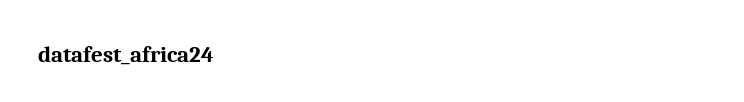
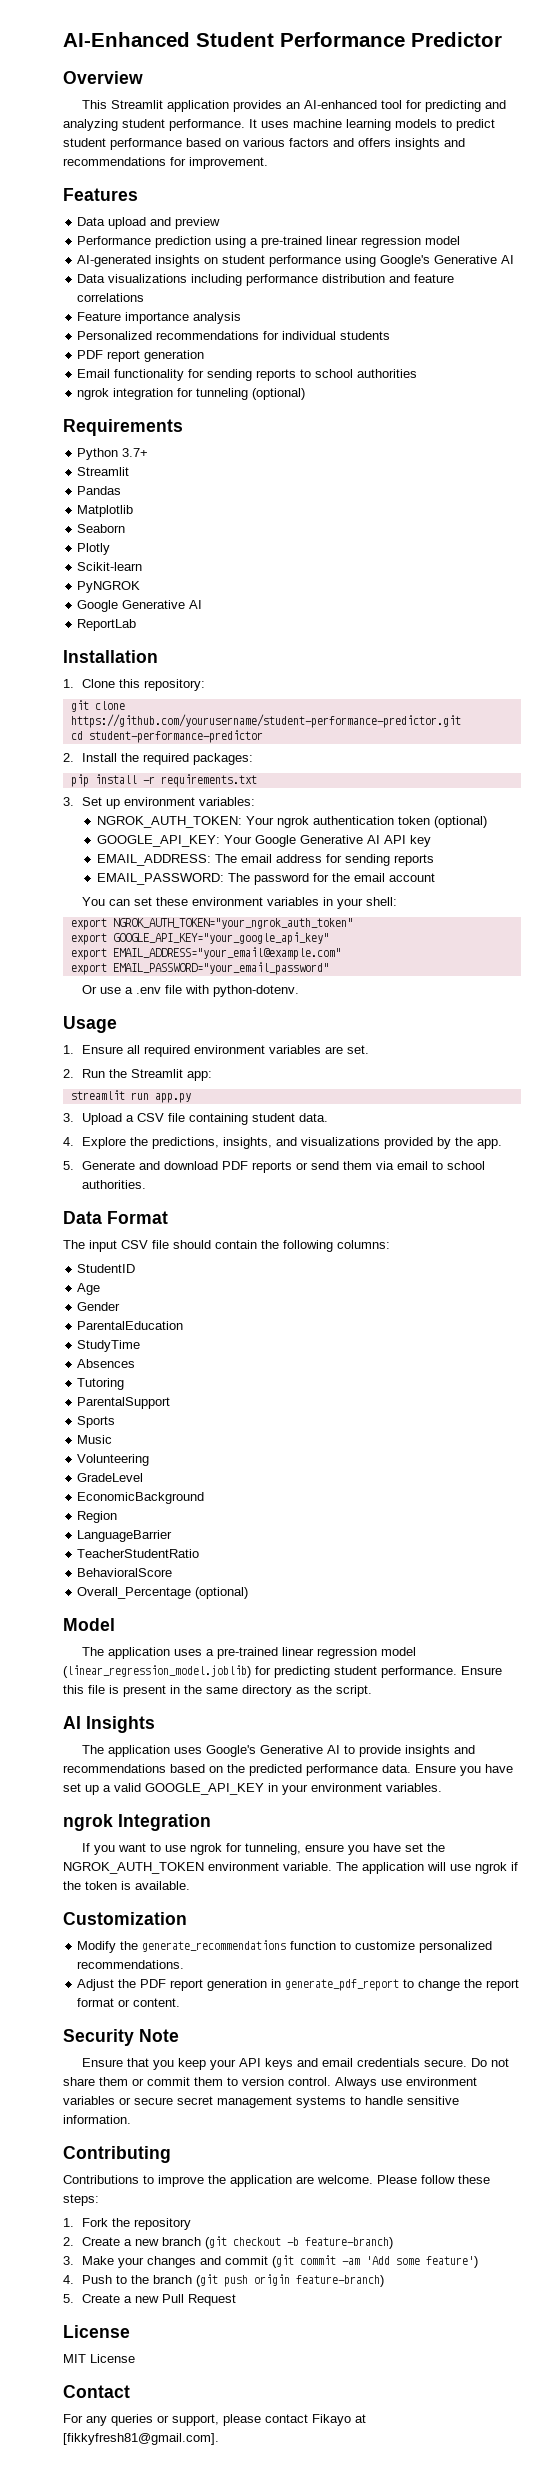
- datafest_africa24
+ AI-Enhanced Student Performance Predictor
+ Overview
+ This Streamlit application provides an AI-enhanced tool for predicting and analyzing student performance. It uses machine learning models to predict student performance based on various factors and offers insights and recommendations for improvement.
+ Features
+ Data upload and preview
+ Performance prediction using a pre-trained linear regression model
+ AI-generated insights on student performance using Google's Generative AI
+ Data visualizations including performance distribution and feature correlations
+ Feature importance analysis
+ Personalized recommendations for individual students
+ PDF report generation
+ Email functionality for sending reports to school authorities
+ ngrok integration for tunneling (optional)
+ Requirements
+ Python 3.7+
+ Streamlit
+ Pandas
+ Matplotlib
+ Seaborn
+ Plotly
+ Scikit-learn
+ PyNGROK
+ Google Generative AI
+ ReportLab
+ Installation
+ 1. Clone this repository:
+ git clone https://github.com/yourusername/student-performance-predictor.git
+ cd student-performance-predictor
+ 2. Install the required packages:
+ pip install -r requirements.txt
+ 3. Set up environment variables:
+ NGROK_AUTH_TOKEN: Your ngrok authentication token (optional)
+ GOOGLE_API_KEY: Your Google Generative AI API key
+ EMAIL_ADDRESS: The email address for sending reports
+ EMAIL_PASSWORD: The password for the email account
+ You can set these environment variables in your shell:
+ export NGROK_AUTH_TOKEN="your_ngrok_auth_token"
+ export GOOGLE_API_KEY="your_google_api_key"
+ export EMAIL_ADDRESS="your_email@example.com"
+ export EMAIL_PASSWORD="your_email_password"
+ Or use a .env file with python-dotenv.
+ Usage
+ 1. Ensure all required environment variables are set.
+ 2. Run the Streamlit app:
+ streamlit run app.py
+ 3. Upload a CSV file containing student data.
+ 4. Explore the predictions, insights, and visualizations provided by the app.
+ 5. Generate and download PDF reports or send them via email to school authorities.
+ Data Format
+ The input CSV file should contain the following columns:
+ StudentID
+ Age
+ Gender
+ ParentalEducation
+ StudyTime
+ Absences
+ Tutoring
+ ParentalSupport
+ Sports
+ Music
+ Volunteering
+ GradeLevel
+ EconomicBackground
+ Region
+ LanguageBarrier
+ TeacherStudentRatio
+ BehavioralScore
+ Overall_Percentage (optional)
+ Model
+ The application uses a pre-trained linear regression model (linear_regression_model.joblib) for predicting student performance. Ensure this file is present in the same directory as the script.
+ AI Insights
+ The application uses Google's Generative AI to provide insights and recommendations based on the predicted performance data. Ensure you have set up a valid GOOGLE_API_KEY in your environment variables.
+ ngrok Integration
+ If you want to use ngrok for tunneling, ensure you have set the NGROK_AUTH_TOKEN environment variable. The application will use ngrok if the token is available.
+ Customization
+ Modify the generate_recommendations function to customize personalized recommendations.
+ Adjust the PDF report generation in generate_pdf_report to change the report format or content.
+ Security Note
+ Ensure that you keep your API keys and email credentials secure. Do not share them or commit them to version control. Always use environment variables or secure secret management systems to handle sensitive information.
+ Contributing
+ Contributions to improve the application are welcome. Please follow these steps:
+ 1. Fork the repository
+ 2. Create a new branch (git checkout -b feature-branch)
+ 3. Make your changes and commit (git commit -am 'Add some feature')
+ 4. Push to the branch (git push origin feature-branch)
+ 5. Create a new Pull Request
+ License
+ MIT License
+ Contact
+ For any queries or support, please contact Fikayo at [fikkyfresh81@gmail.com].

